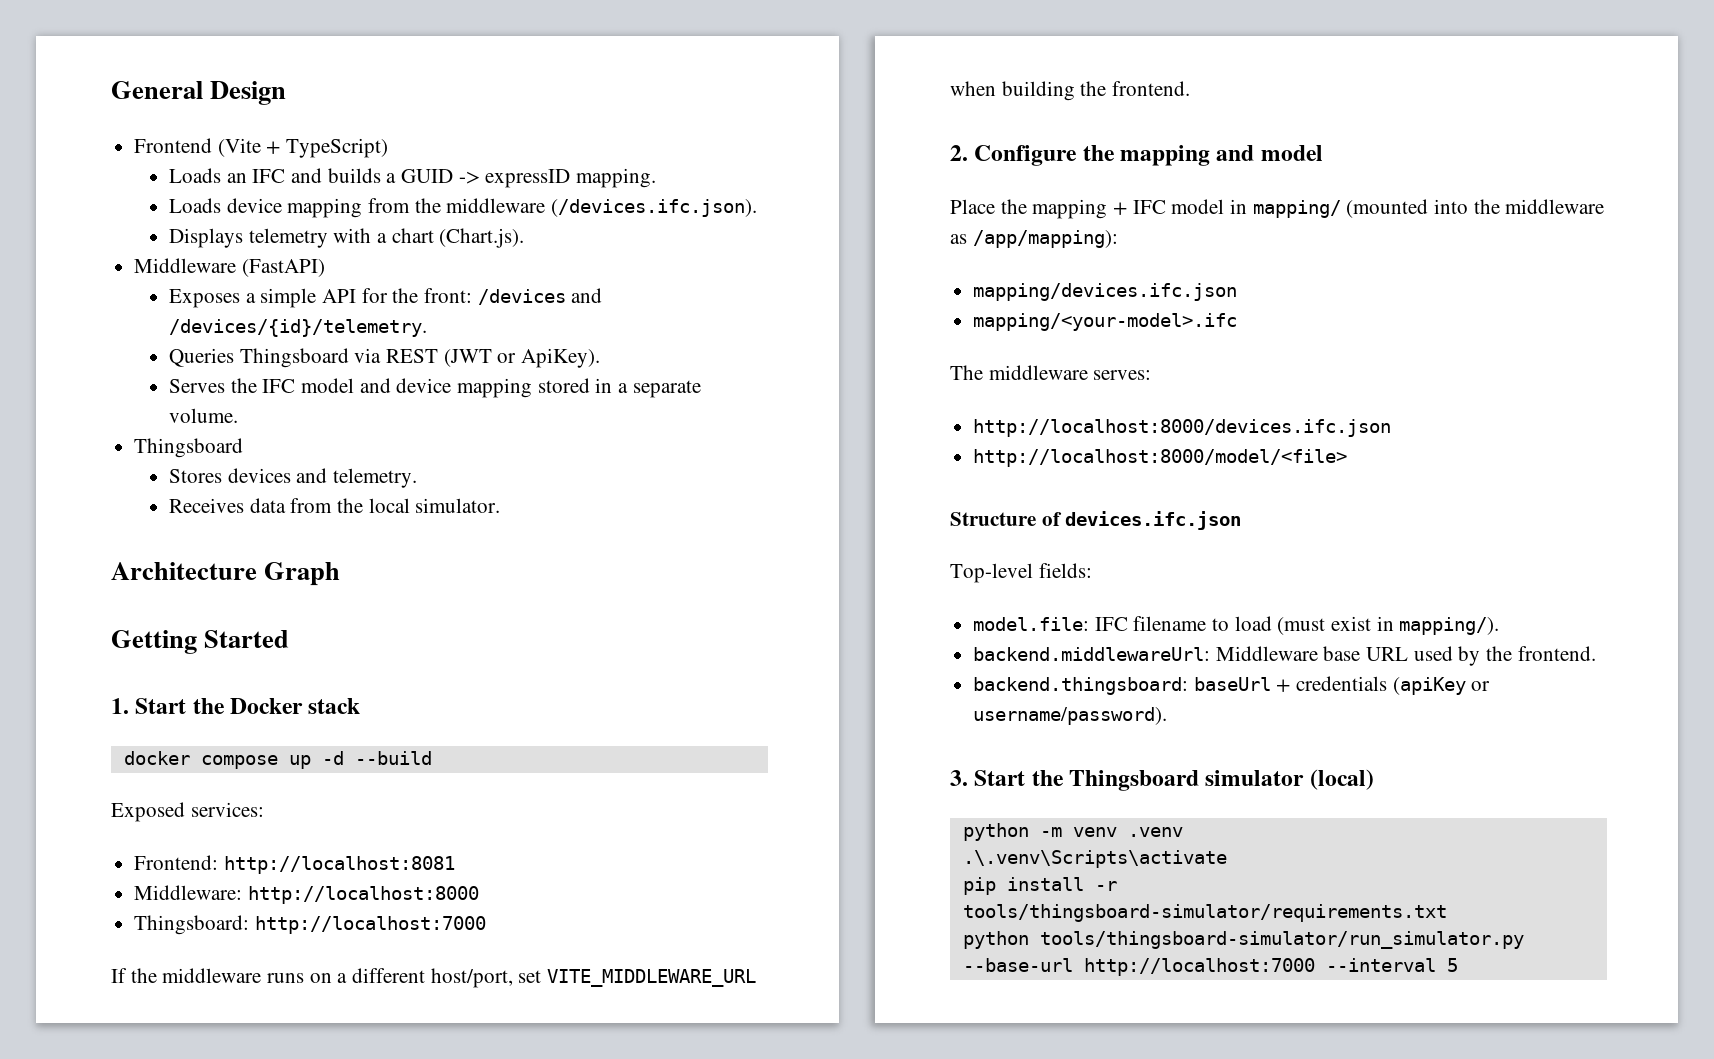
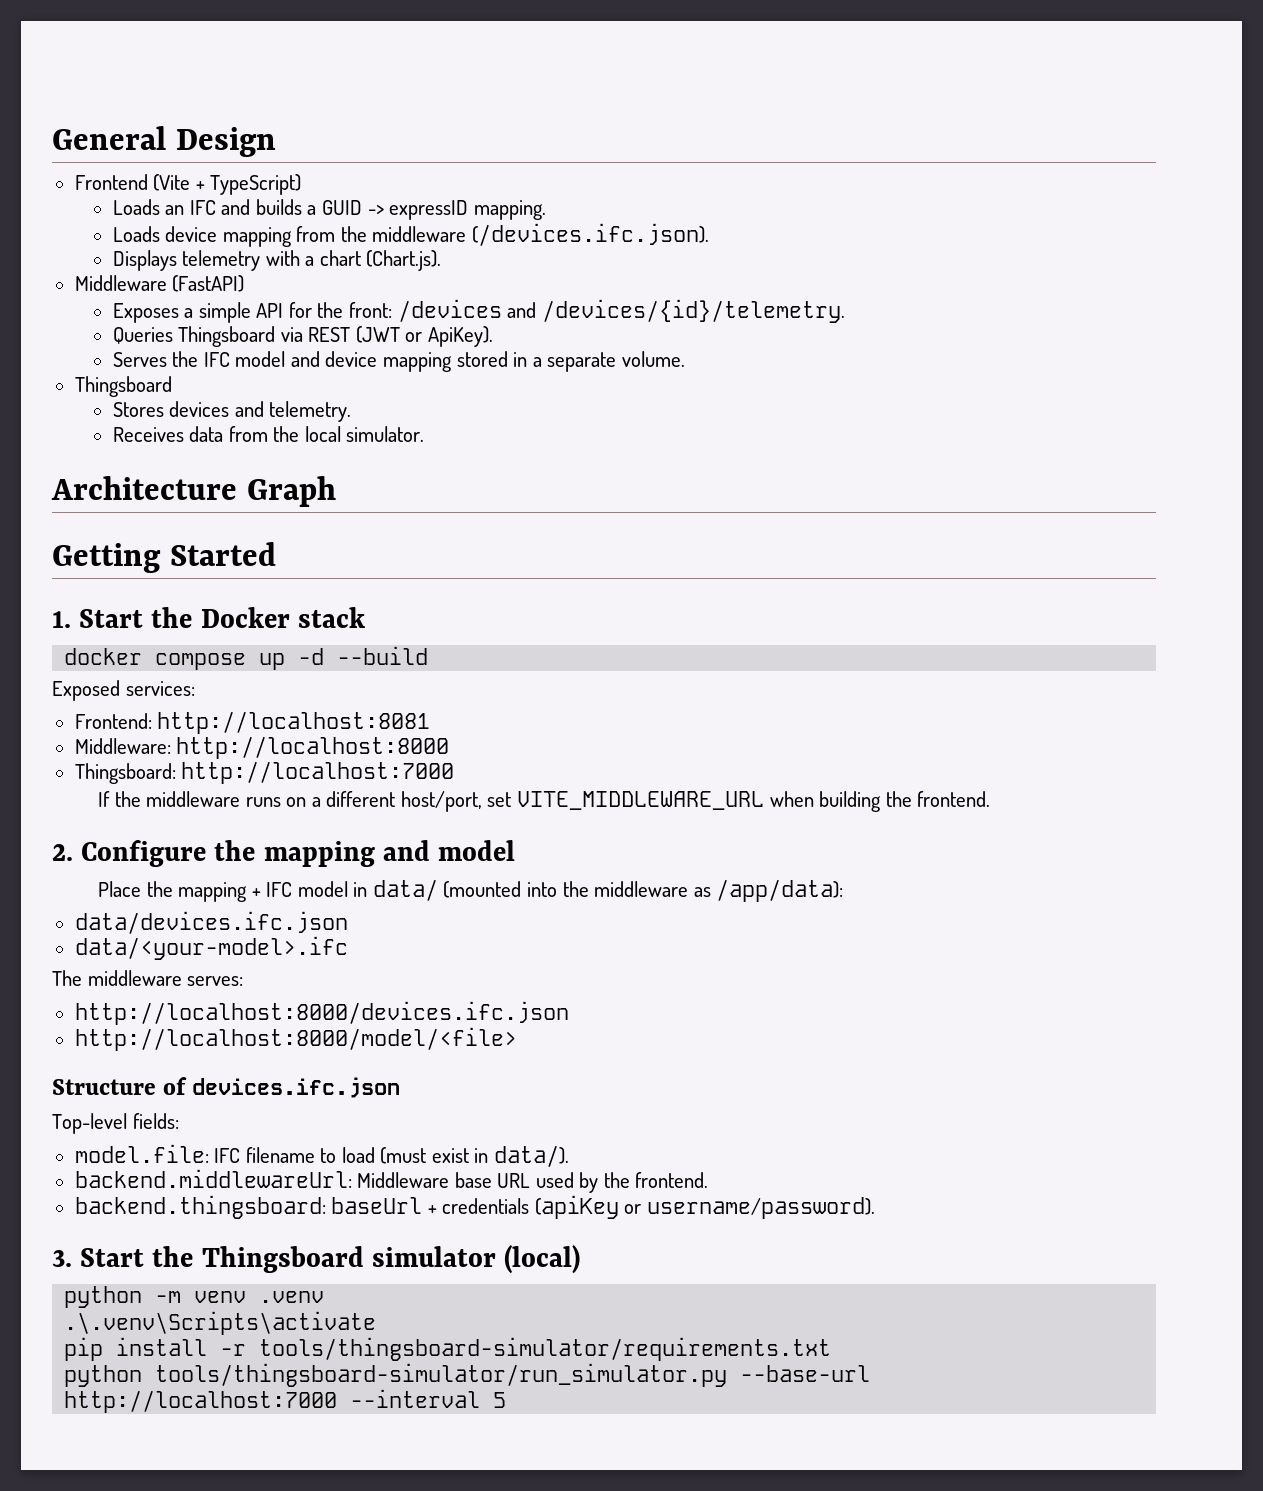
- Place the mapping + IFC model in mapping/ (mounted into the middleware as /app/mapping):
- mapping/devices.ifc.json
- mapping/<your-model>.ifc
+ Place the mapping + IFC model in data/ (mounted into the middleware as /app/data):
+ data/devices.ifc.json
+ data/<your-model>.ifc
- model.file: IFC filename to load (must exist in mapping/).
+ model.file: IFC filename to load (must exist in data/).

